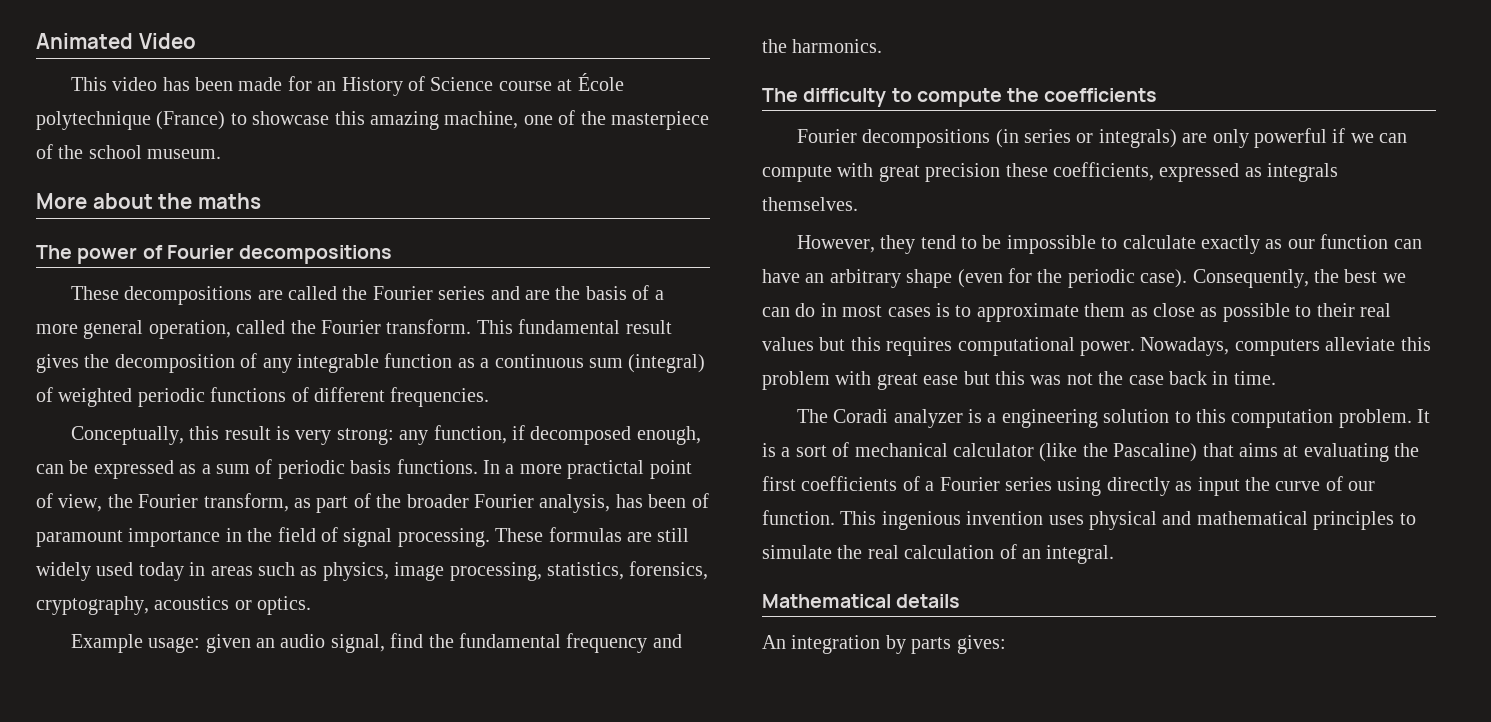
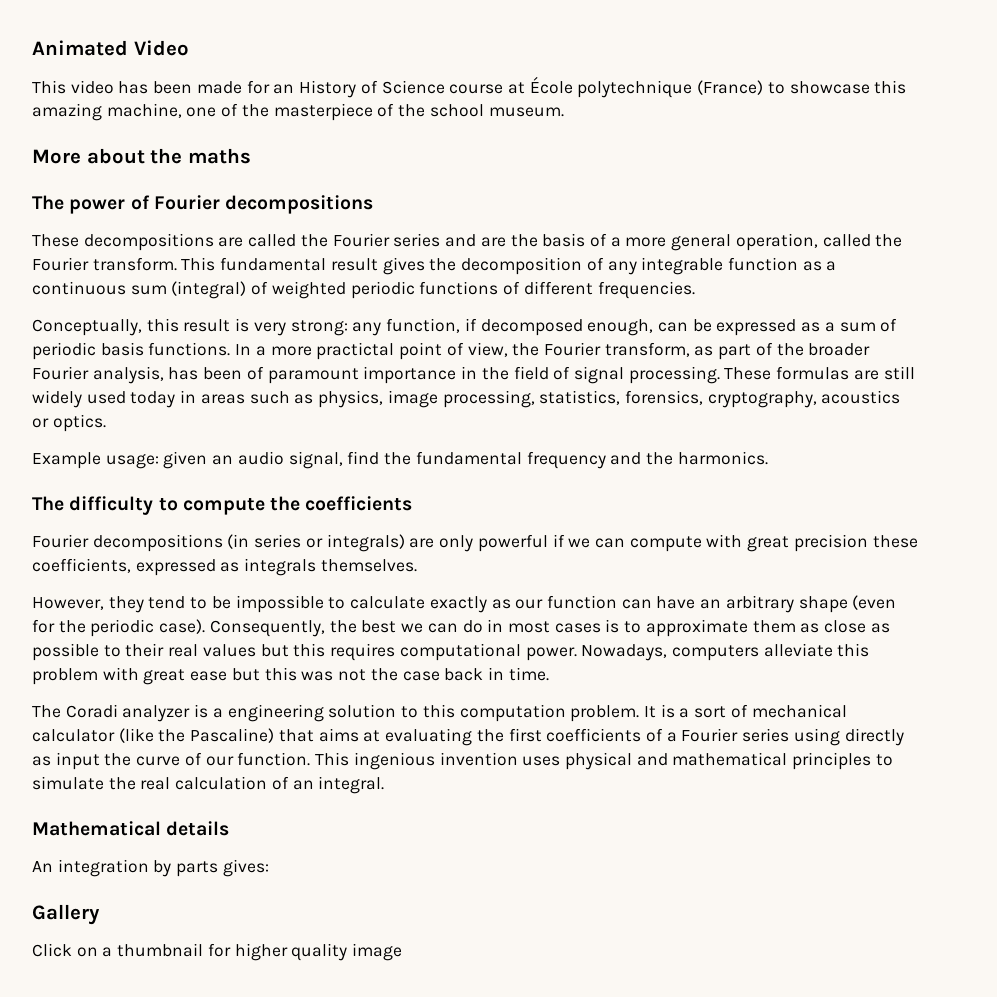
+ Gallery
+ Click on a thumbnail for higher quality image

